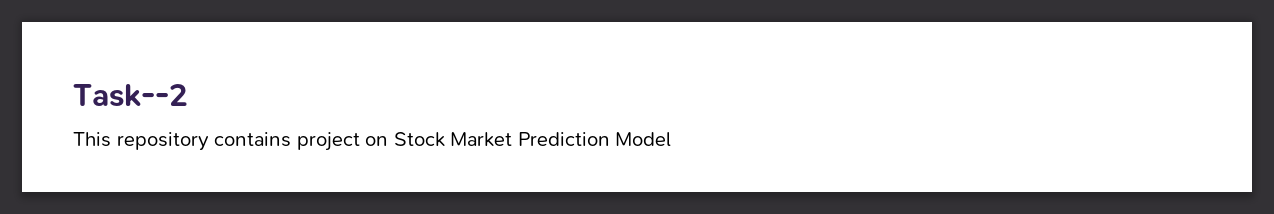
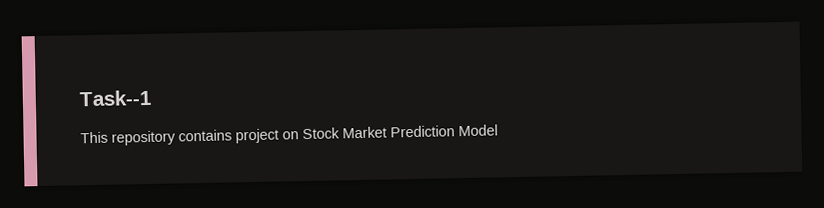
- Task--2
+ Task--1

